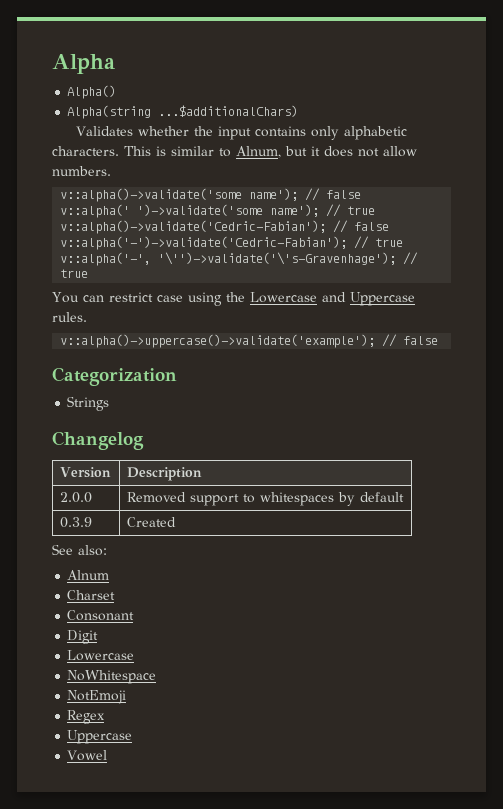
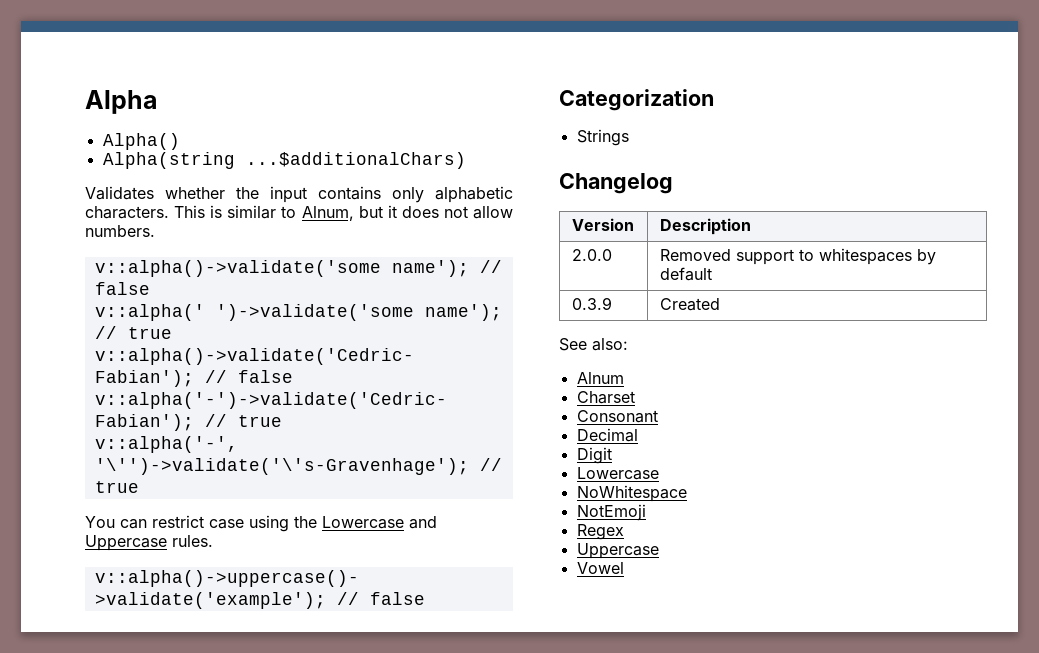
+ Decimal

